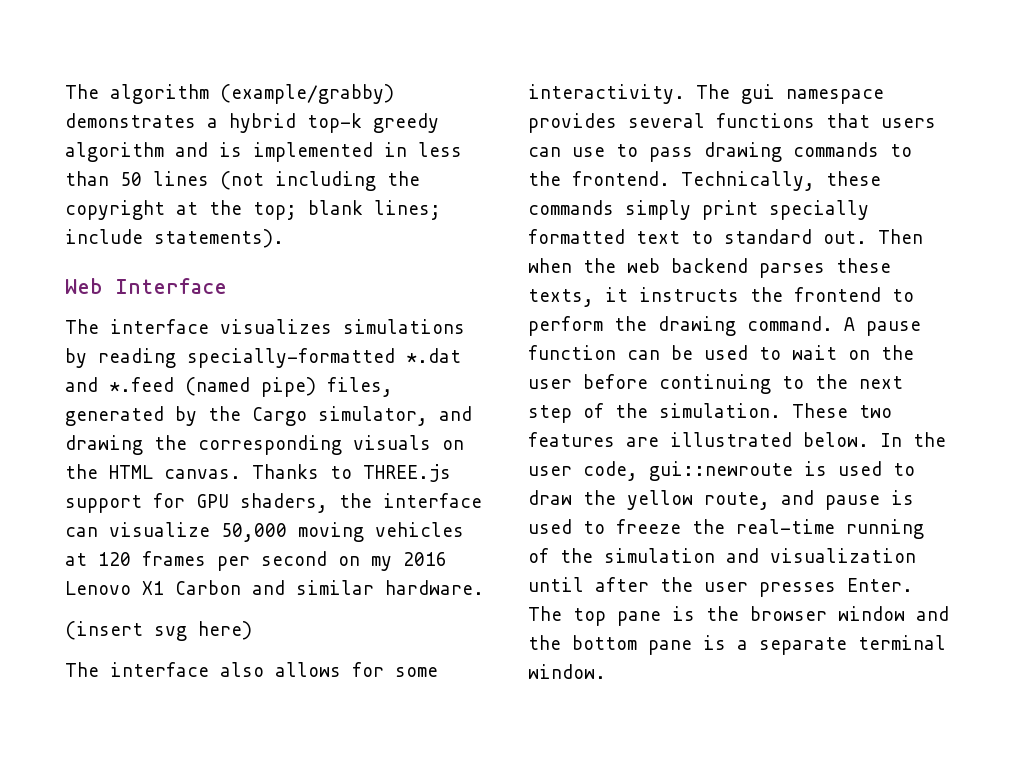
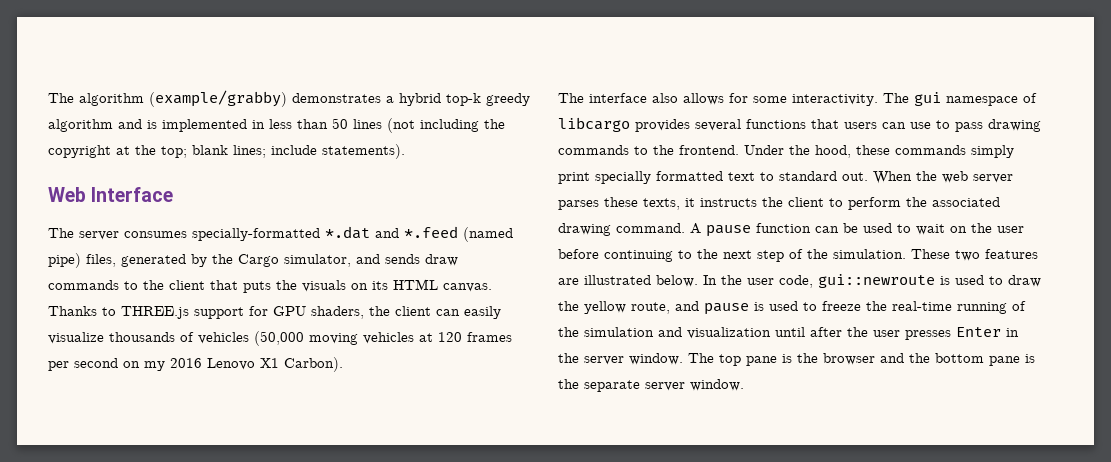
- The interface visualizes simulations by reading specially-formatted *.dat and *.feed (named pipe) files, generated by the Cargo simulator, and drawing the corresponding visuals on the HTML canvas.
+ The server consumes specially-formatted *.dat and *.feed (named pipe) files, generated by the Cargo simulator, and sends draw commands to the client that puts the visuals on its HTML canvas.
- Thanks to THREE.js support for GPU shaders, the interface can visualize 50,000 moving vehicles at 120 frames per second on my 2016 Lenovo X1 Carbon and similar hardware.
- (insert svg here)
+ Thanks to THREE.js support for GPU shaders, the client can easily visualize thousands of vehicles (50,000 moving vehicles at 120 frames per second on my 2016 Lenovo X1 Carbon).
- The gui namespace provides several functions that users can use to pass drawing commands to the frontend.
+ The gui namespace of libcargo provides several functions that users can use to pass drawing commands to the frontend.
- Technically, these commands simply print specially formatted text to standard out.
+ Under the hood, these commands simply print specially formatted text to standard out.
- Then when the web backend parses these texts, it instructs the frontend to perform the drawing command.
+ When the web server parses these texts, it instructs the client to perform the associated drawing command.
- In the user code, gui::newroute is used to draw the yellow route, and pause is used to freeze the real-time running of the simulation and visualization until after the user presses Enter.
+ In the user code, gui::newroute is used to draw the yellow route, and pause is used to freeze the real-time running of the simulation and visualization until after the user presses Enter in the server window.
- The top pane is the browser window and the bottom pane is a separate terminal window.
+ The top pane is the browser and the bottom pane is the separate server window.

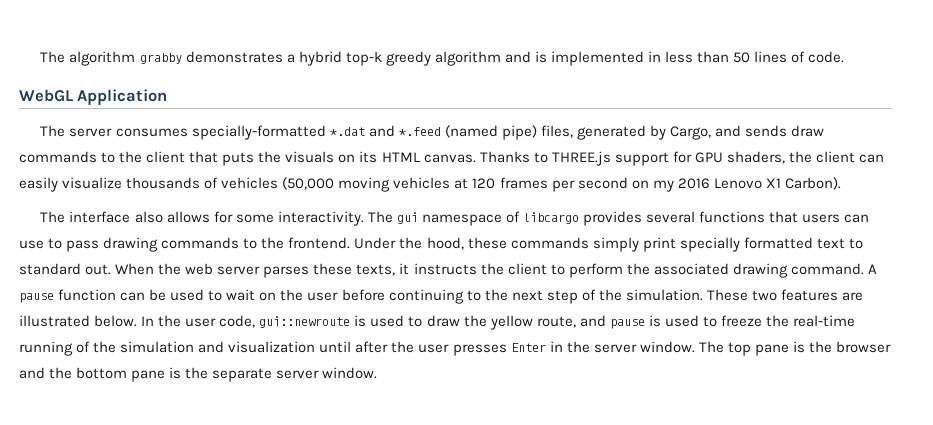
- The algorithm (example/grabby) demonstrates a hybrid top-k greedy algorithm and is implemented in less than 50 lines (not including the copyright at the top; blank lines; include statements).
- Web Interface
+ The algorithm grabby demonstrates a hybrid top-k greedy algorithm and is implemented in less than 50 lines of code.
+ WebGL Application
- The server consumes specially-formatted *.dat and *.feed (named pipe) files, generated by the Cargo simulator, and sends draw commands to the client that puts the visuals on its HTML canvas.
+ The server consumes specially-formatted *.dat and *.feed (named pipe) files, generated by Cargo, and sends draw commands to the client that puts the visuals on its HTML canvas.

